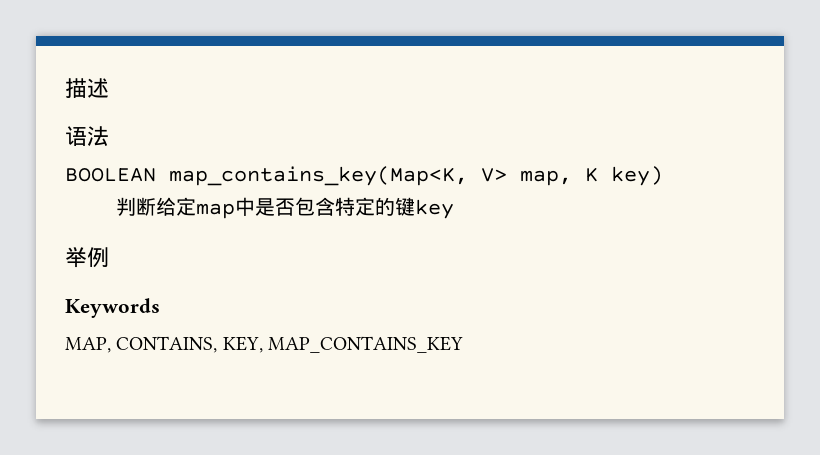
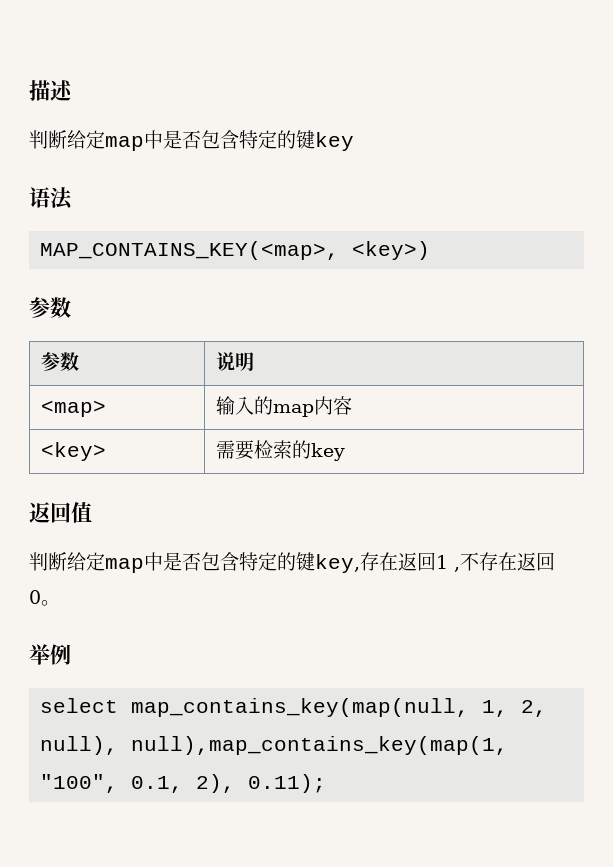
- 语法
- BOOLEAN map_contains_key(Map<K, V> map, K key)
+ 语法
+ MAP_CONTAINS_KEY(<map>, <key>)
+ 参数
+ 参数 | 说明
+ <map> | 输入的map内容
+ <key> | 需要检索的key
+ 返回值
+ 判断给定map中是否包含特定的键key,存在返回1 ,不存在返回0。
  举例
- Keywords
- MAP, CONTAINS, KEY, MAP_CONTAINS_KEY
+ select map_contains_key(map(null, 1, 2, null), null),map_contains_key(map(1, "100", 0.1, 2), 0.11);

